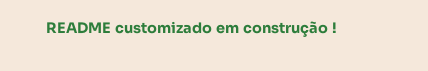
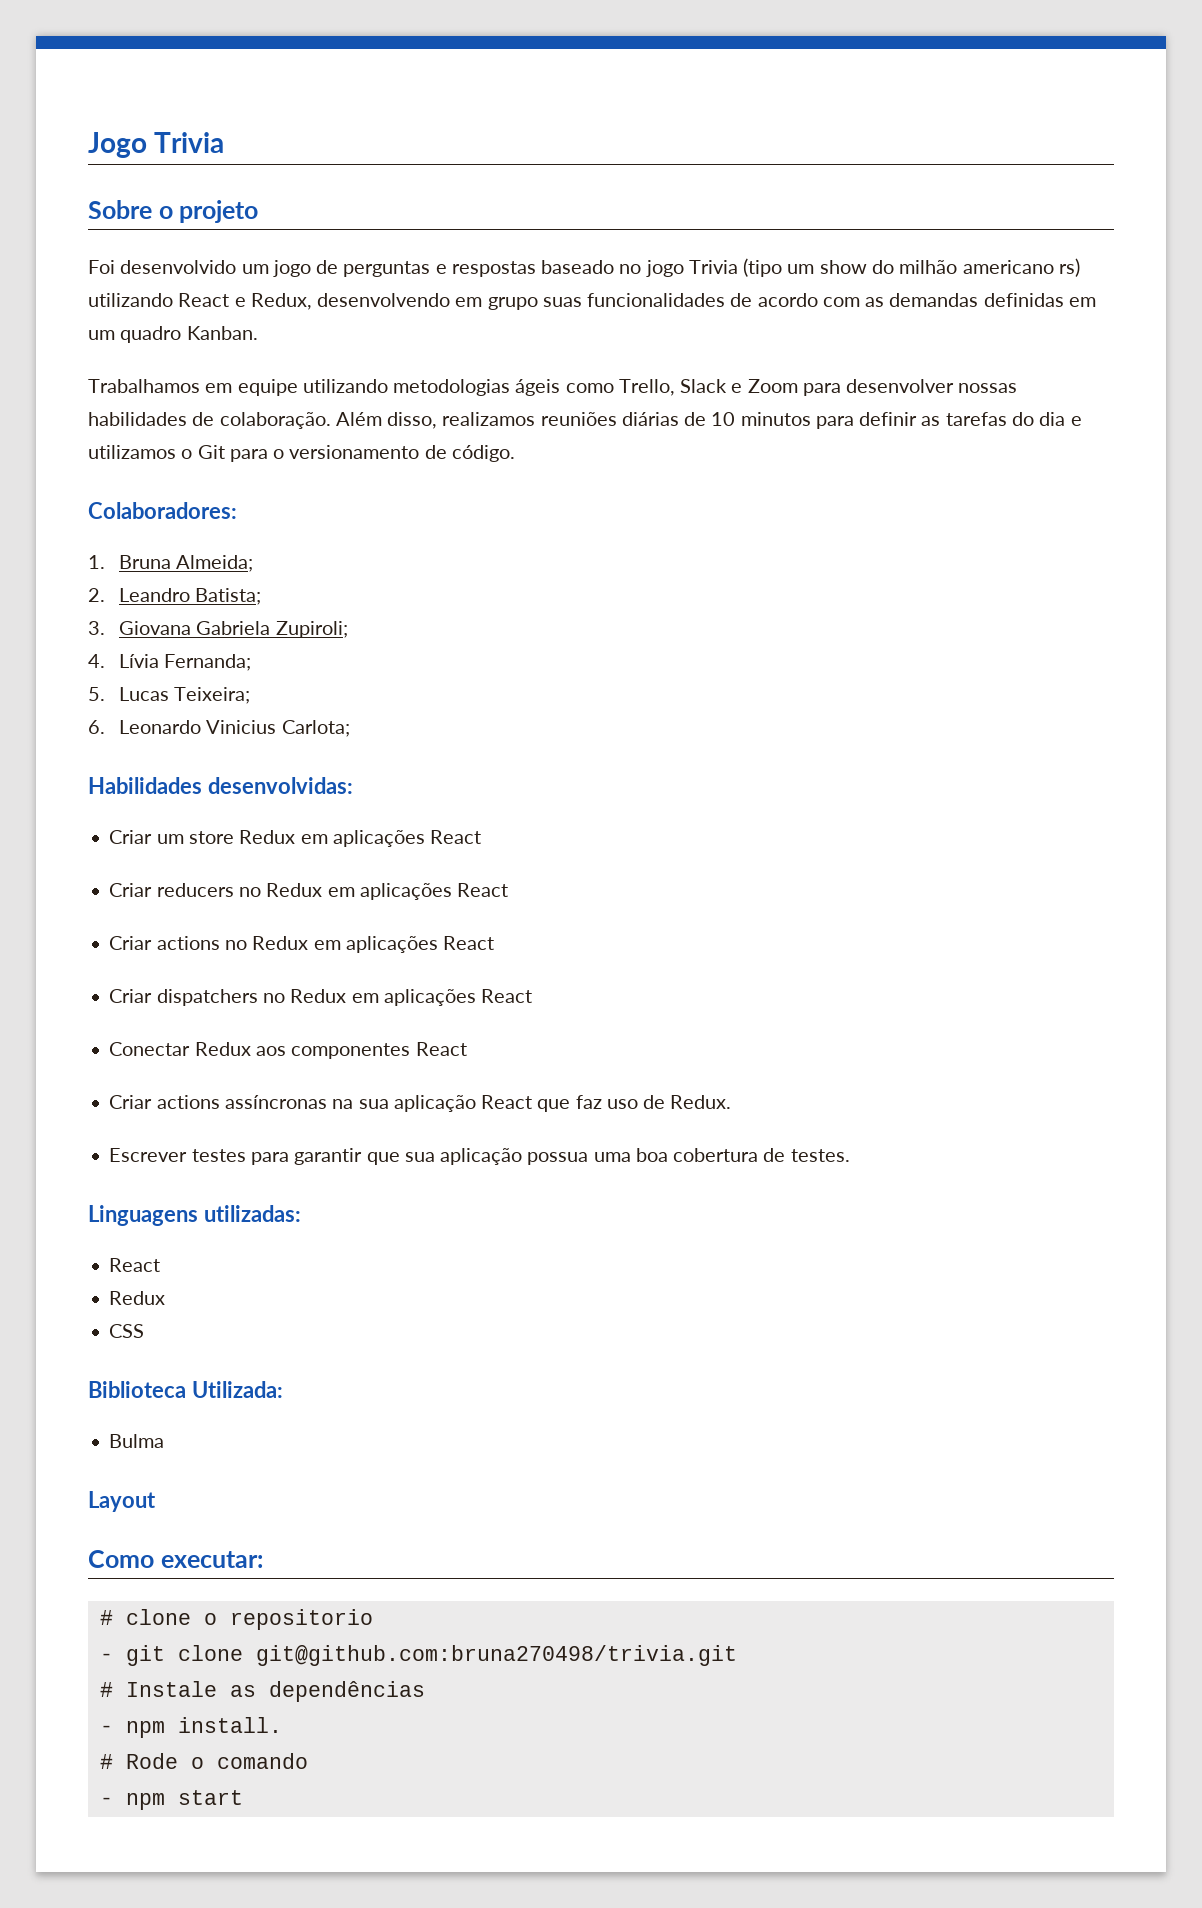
- README customizado em construção !
+ Jogo Trivia
+ Sobre o projeto
+ Foi desenvolvido um jogo de perguntas e respostas baseado no jogo Trivia (tipo um show do milhão americano rs) utilizando React e Redux, desenvolvendo em grupo suas funcionalidades de acordo com as demandas definidas em um quadro Kanban.
+ Trabalhamos em equipe utilizando metodologias ágeis como Trello, Slack e Zoom para desenvolver nossas habilidades de colaboração. Além disso, realizamos reuniões diárias de 10 minutos para definir as tarefas do dia e utilizamos o Git para o versionamento de código.
+ Colaboradores:
+ 1. Bruna Almeida;
+ 2. Leandro Batista;
+ 3. Giovana Gabriela Zupiroli;
+ 4. Lívia Fernanda;
+ 5. Lucas Teixeira;
+ 6. Leonardo Vinicius Carlota;
+ Habilidades desenvolvidas:
+ Criar um store Redux em aplicações React
+ Criar reducers no Redux em aplicações React
+ Criar actions no Redux em aplicações React
+ Criar dispatchers no Redux em aplicações React
+ Conectar Redux aos componentes React
+ Criar actions assíncronas na sua aplicação React que faz uso de Redux.
+ Escrever testes para garantir que sua aplicação possua uma boa cobertura de testes.
+ Linguagens utilizadas:
+ React
+ Redux
+ CSS
+ Biblioteca Utilizada:
+ Bulma
+ Layout
+ Como executar:
+ # clone o repositorio
+ - git clone git@github.com:bruna270498/trivia.git
+ # Instale as dependências
+ - npm install.
+ # Rode o comando
+ - npm start

